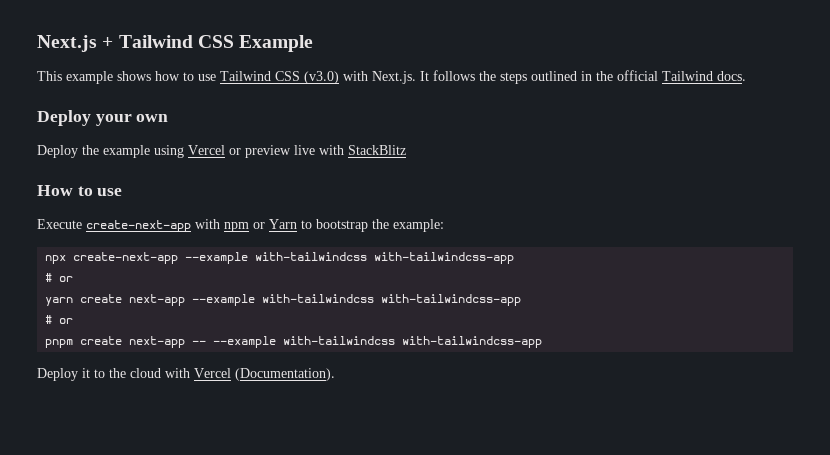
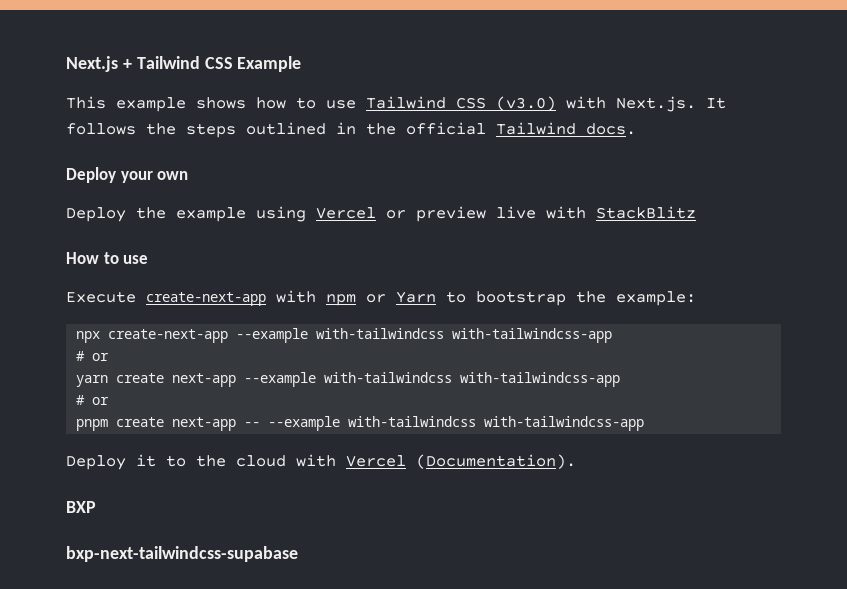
+ BXP
+ bxp-next-tailwindcss-supabase

